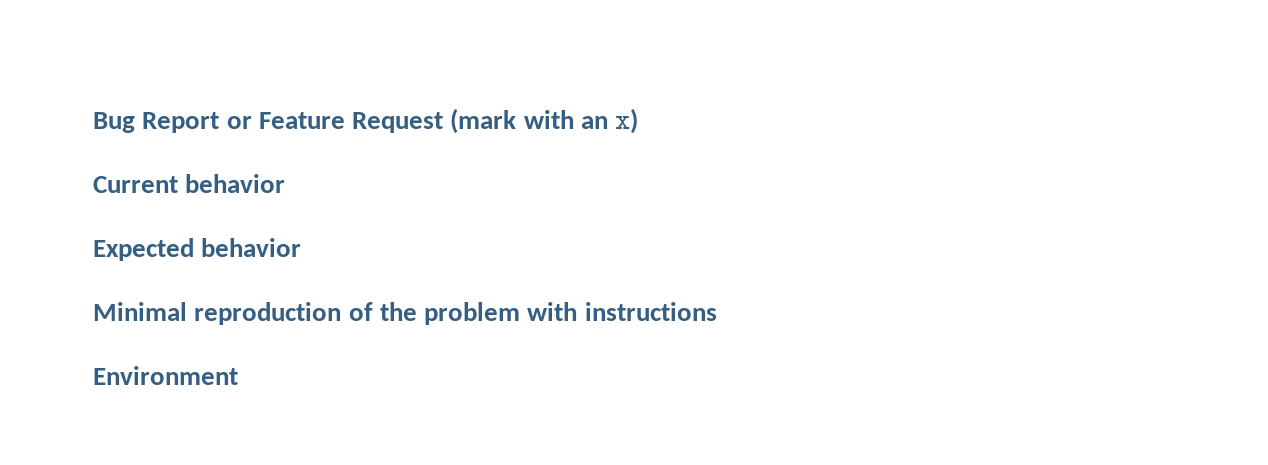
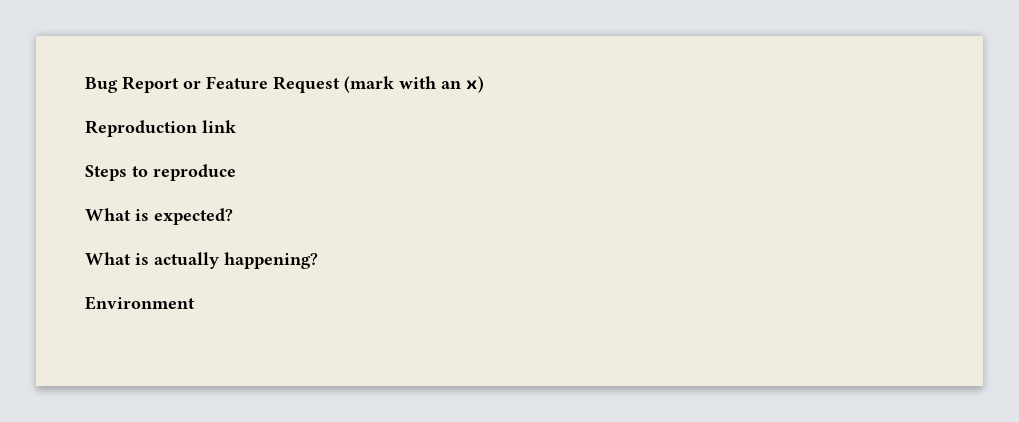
- Current behavior
- Expected behavior
- Minimal reproduction of the problem with instructions
+ Reproduction link
+ Steps to reproduce
+ What is expected?
+ What is actually happening?

